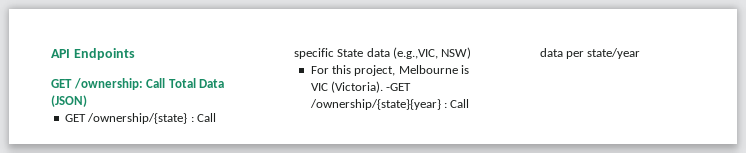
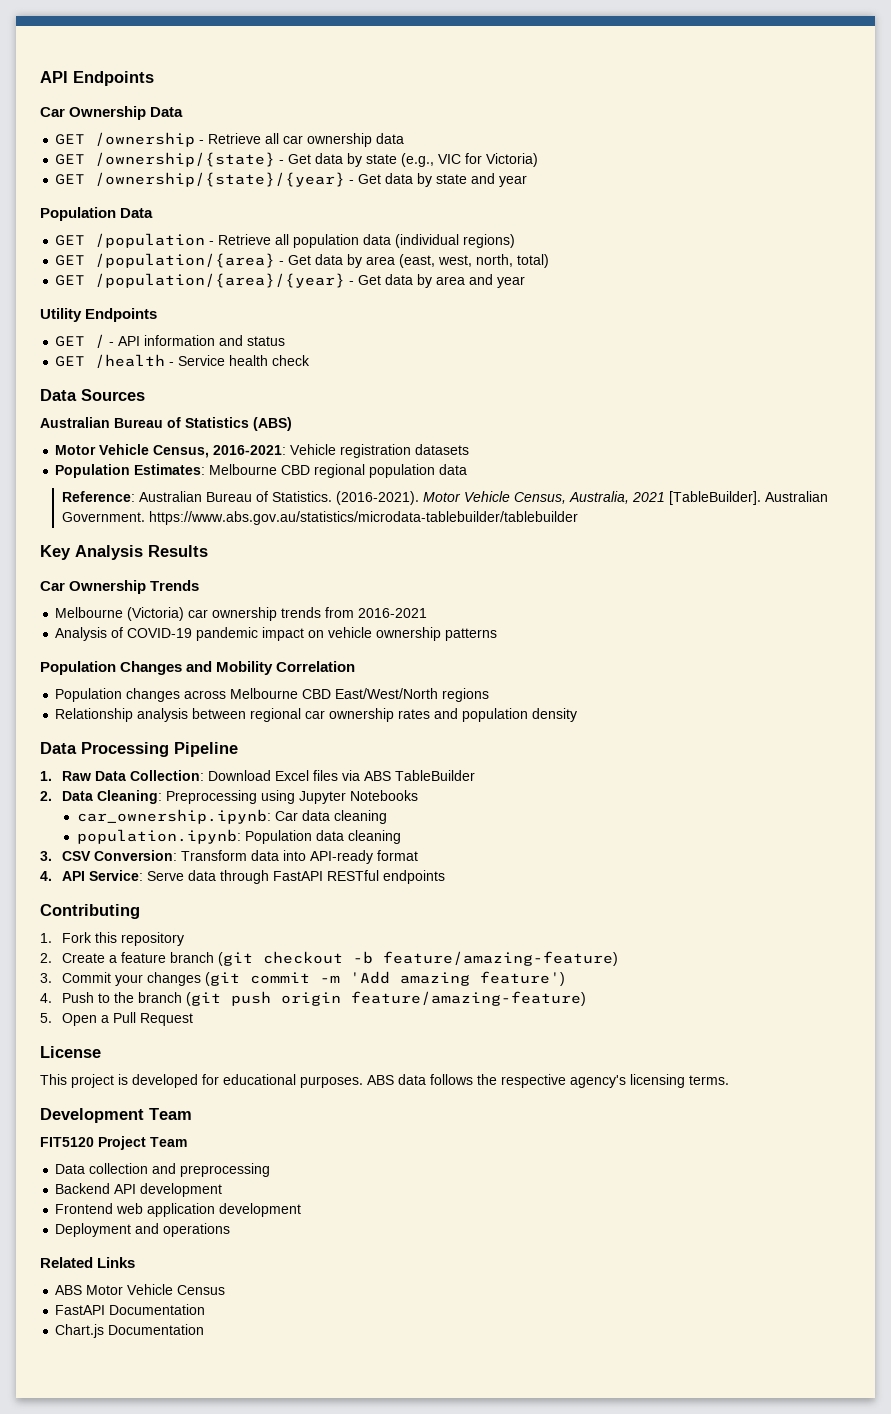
- GET /ownership: Call Total Data (JSON)
- GET /ownership/{state} : Call specific State data (e.g.,VIC, NSW)
- For this project, Melbourne is VIC (Victoria). -GET /ownership/{state}{year} : Call data per state/year
+ Car Ownership Data
+ GET /ownership - Retrieve all car ownership data
+ GET /ownership/{state} - Get data by state (e.g., VIC for Victoria)
+ GET /ownership/{state}/{year} - Get data by state and year
+ Population Data
+ GET /population - Retrieve all population data (individual regions)
+ GET /population/{area} - Get data by area (east, west, north, total)
+ GET /population/{area}/{year} - Get data by area and year
+ Utility Endpoints
+ GET / - API information and status
+ GET /health - Service health check
+ Data Sources
+ Australian Bureau of Statistics (ABS)
+ Motor Vehicle Census, 2016-2021: Vehicle registration datasets
+ Population Estimates: Melbourne CBD regional population data
+ Reference: Australian Bureau of Statistics. (2016-2021). Motor Vehicle Census, Australia, 2021 [TableBuilder]. Australian Government. https://www.abs.gov.au/statistics/microdata-tablebuilder/tablebuilder
+ Key Analysis Results
+ Car Ownership Trends
+ Melbourne (Victoria) car ownership trends from 2016-2021
+ Analysis of COVID-19 pandemic impact on vehicle ownership patterns
+ Population Changes and Mobility Correlation
+ Population changes across Melbourne CBD East/West/North regions
+ Relationship analysis between regional car ownership rates and population density
+ Data Processing Pipeline
+ 1. Raw Data Collection: Download Excel files via ABS TableBuilder
+ 2. Data Cleaning: Preprocessing using Jupyter Notebooks
+ car_ownership.ipynb: Car data cleaning
+ population.ipynb: Population data cleaning
+ 3. CSV Conversion: Transform data into API-ready format
+ 4. API Service: Serve data through FastAPI RESTful endpoints
+ Contributing
+ 1. Fork this repository
+ 2. Create a feature branch (git checkout -b feature/amazing-feature)
+ 3. Commit your changes (git commit -m 'Add amazing feature')
+ 4. Push to the branch (git push origin feature/amazing-feature)
+ 5. Open a Pull Request
+ License
+ This project is developed for educational purposes. ABS data follows the respective agency's licensing terms.
+ Development Team
+ FIT5120 Project Team
+ Data collection and preprocessing
+ Backend API development
+ Frontend web application development
+ Deployment and operations
+ Related Links
+ ABS Motor Vehicle Census
+ FastAPI Documentation
+ Chart.js Documentation

